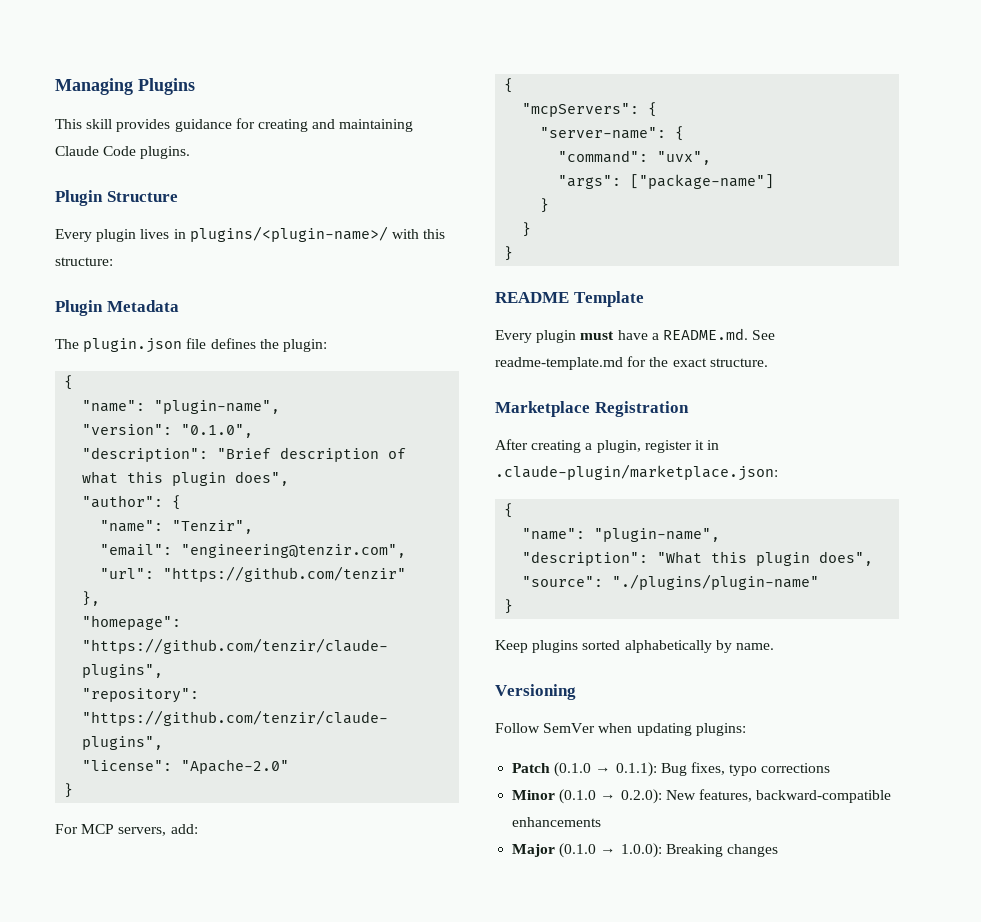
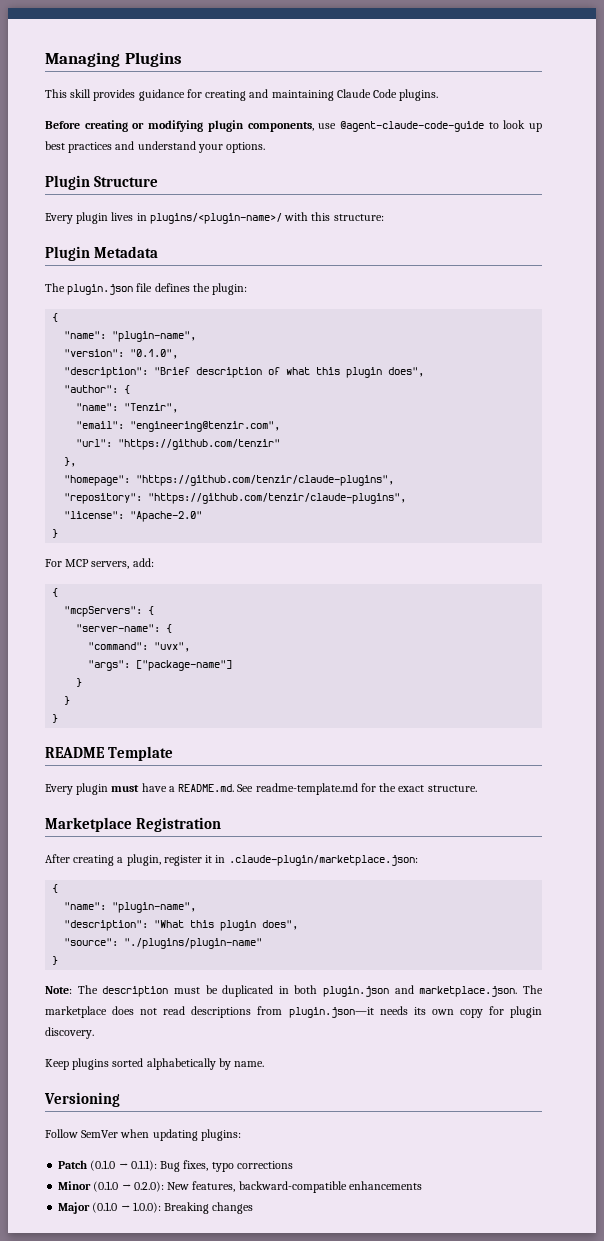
+ Before creating or modifying plugin components, use @agent-claude-code-guide to look up best practices and understand your options.
+ Note: The description must be duplicated in both plugin.json and marketplace.json. The marketplace does not read descriptions from plugin.json—it needs its own copy for plugin discovery.

